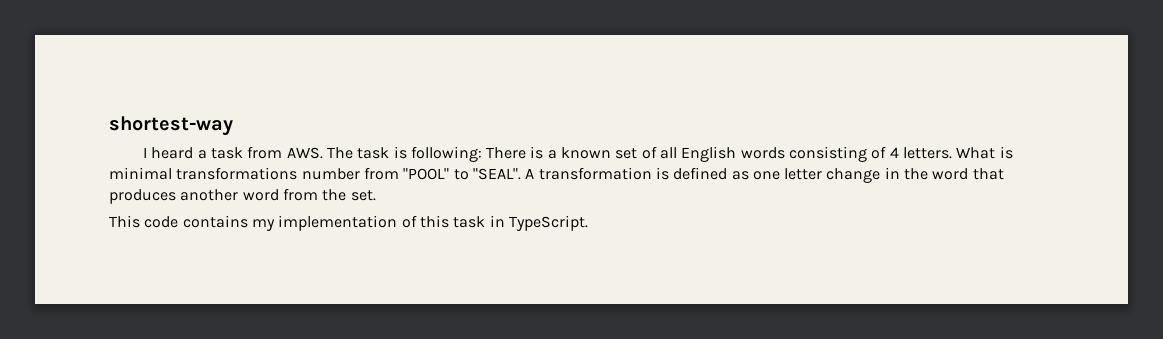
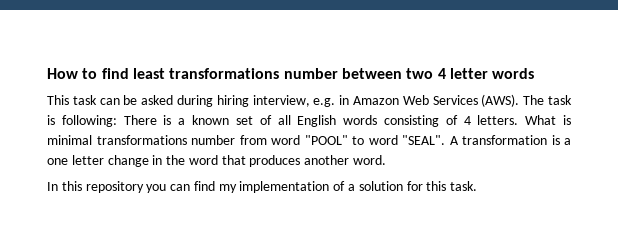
- shortest-way
- I heard a task from AWS. The task is following: There is a known set of all English words consisting of 4 letters.
+ How to find least transformations number between two 4 letter words
+ This task can be asked during hiring interview, e.g. in Amazon Web Services (AWS). The task is following: There is a known set of all English words consisting of 4 letters.
- What is minimal transformations number from "POOL" to "SEAL".
+ What is minimal transformations number from word "POOL" to word "SEAL".
- A transformation is defined as one letter change in the word that produces another word from the set.
- This code contains my implementation of this task in TypeScript.
+ A transformation is a one letter change in the word that produces another word.
+ In this repository you can find my implementation of a solution for this task.

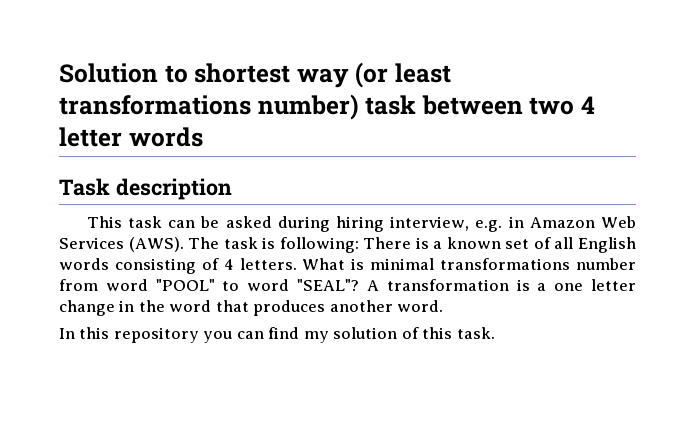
- How to find least transformations number between two 4 letter words
+ Solution to shortest way (or least transformations number) task between two 4 letter words
+ Task description
- What is minimal transformations number from word "POOL" to word "SEAL".
+ What is minimal transformations number from word "POOL" to word "SEAL"?
- In this repository you can find my implementation of a solution for this task.
+ In this repository you can find my solution of this task.

